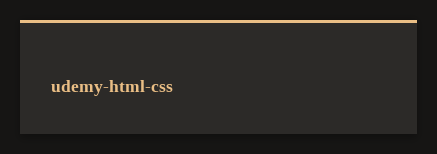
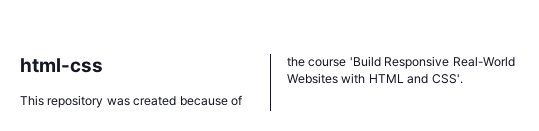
- udemy-html-css
+ html-css
+ This repository was created because of the course 'Build Responsive Real-World Websites with HTML and CSS'.

